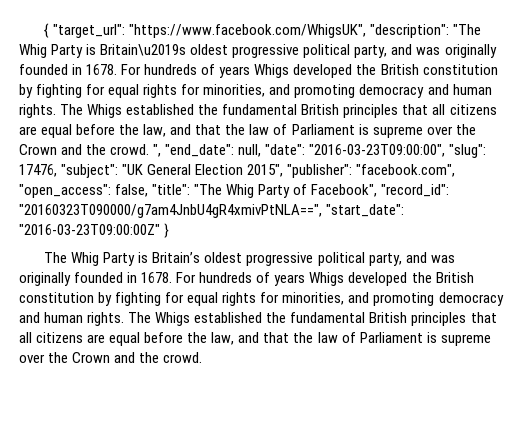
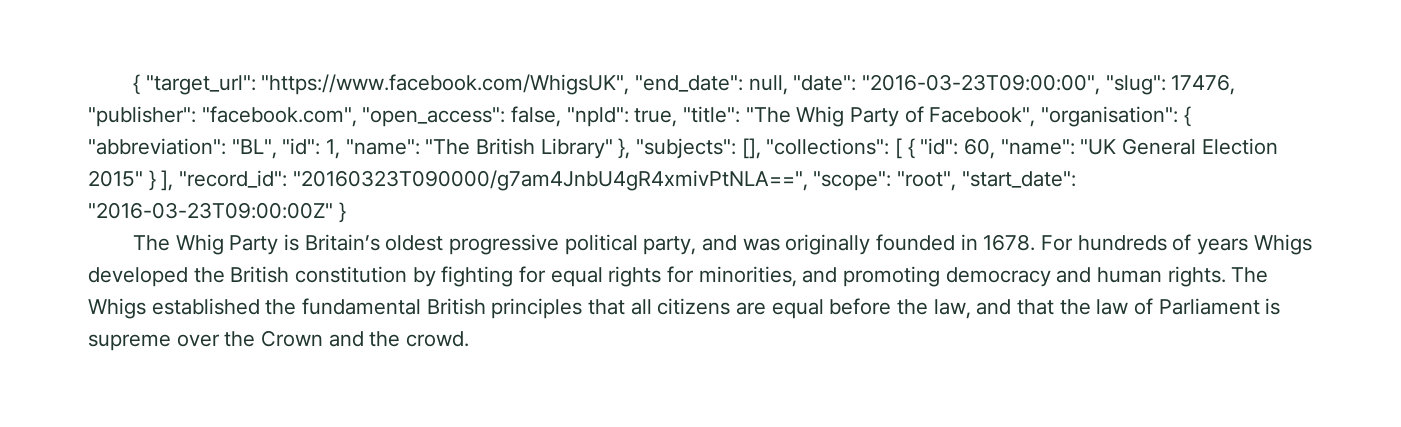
- { "target_url": "https://www.facebook.com/WhigsUK", "description": "The Whig Party is Britain\u2019s oldest progressive political party, and was originally founded in 1678. For hundreds of years Whigs developed the British constitution by fighting for equal rights for minorities, and promoting democracy and human rights. The Whigs established the fundamental British principles that all citizens are equal before the law, and that the law of Parliament is supreme over the Crown and the crowd. ", "end_date": null, "date": "2016-03-23T09:00:00", "slug": 17476, "subject": "UK General Election 2015", "publisher": "facebook.com", "open_access": false, "title": "The Whig Party of Facebook", "record_id": "20160323T090000/g7am4JnbU4gR4xmivPtNLA==", "start_date": "2016-03-23T09:00:00Z" }
+ { "target_url": "https://www.facebook.com/WhigsUK", "end_date": null, "date": "2016-03-23T09:00:00", "slug": 17476, "publisher": "facebook.com", "open_access": false, "npld": true, "title": "The Whig Party of Facebook", "organisation": { "abbreviation": "BL", "id": 1, "name": "The British Library" }, "subjects": [], "collections": [ { "id": 60, "name": "UK General Election 2015" } ], "record_id": "20160323T090000/g7am4JnbU4gR4xmivPtNLA==", "scope": "root", "start_date": "2016-03-23T09:00:00Z" }

